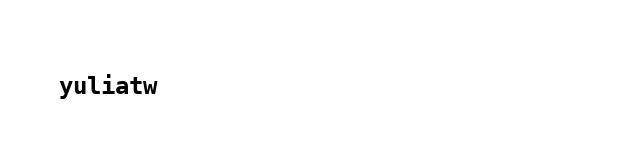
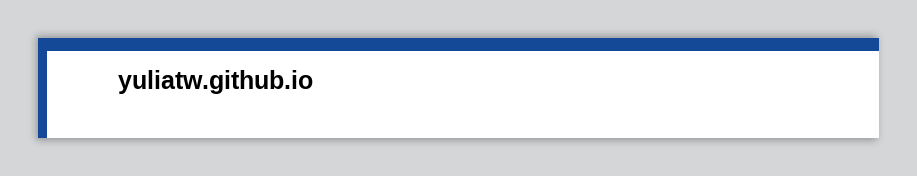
- yuliatw
+ yuliatw.github.io

